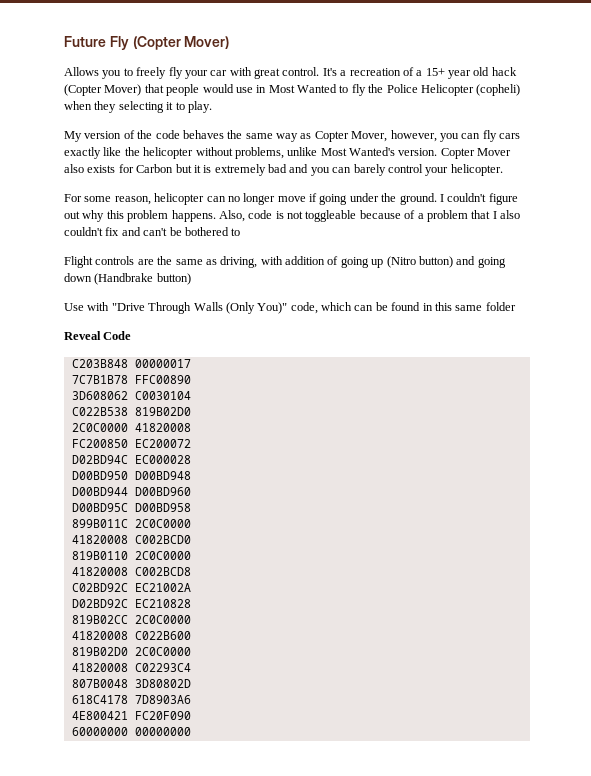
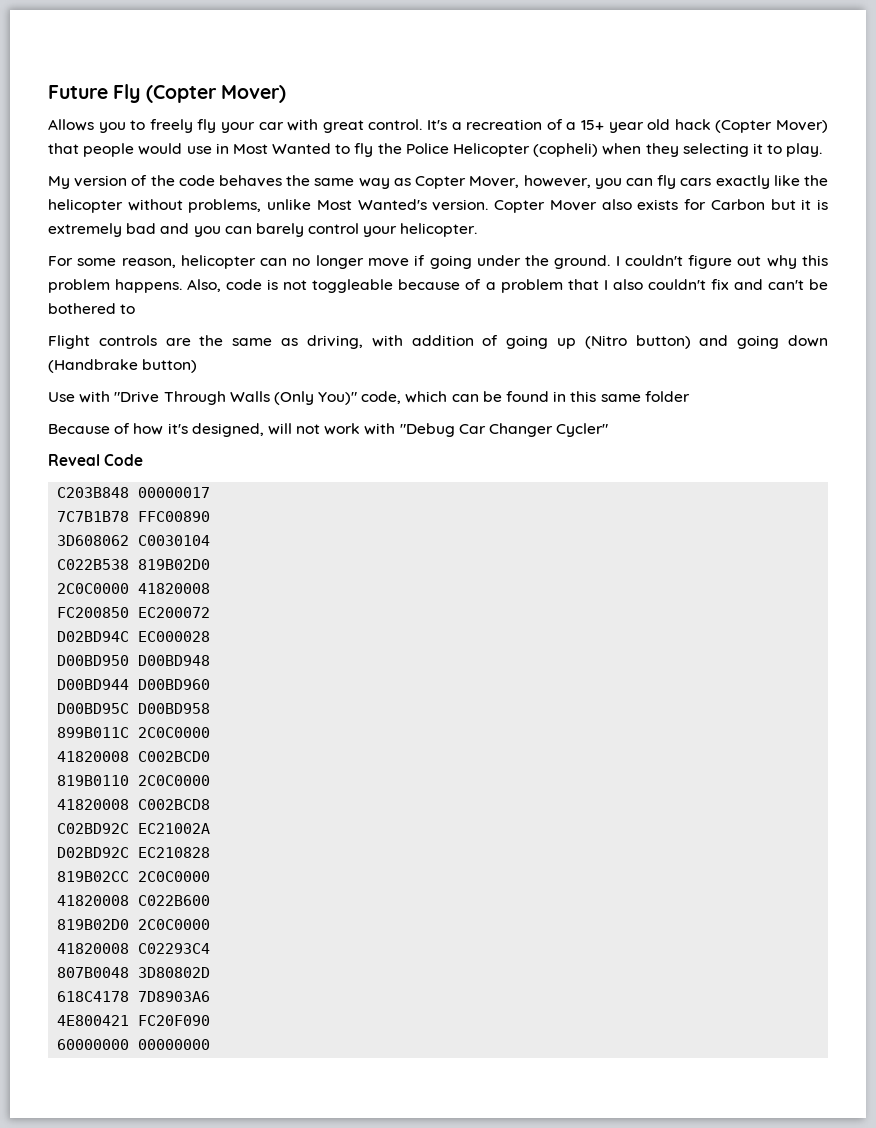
+ Because of how it's designed, will not work with "Debug Car Changer Cycler"

